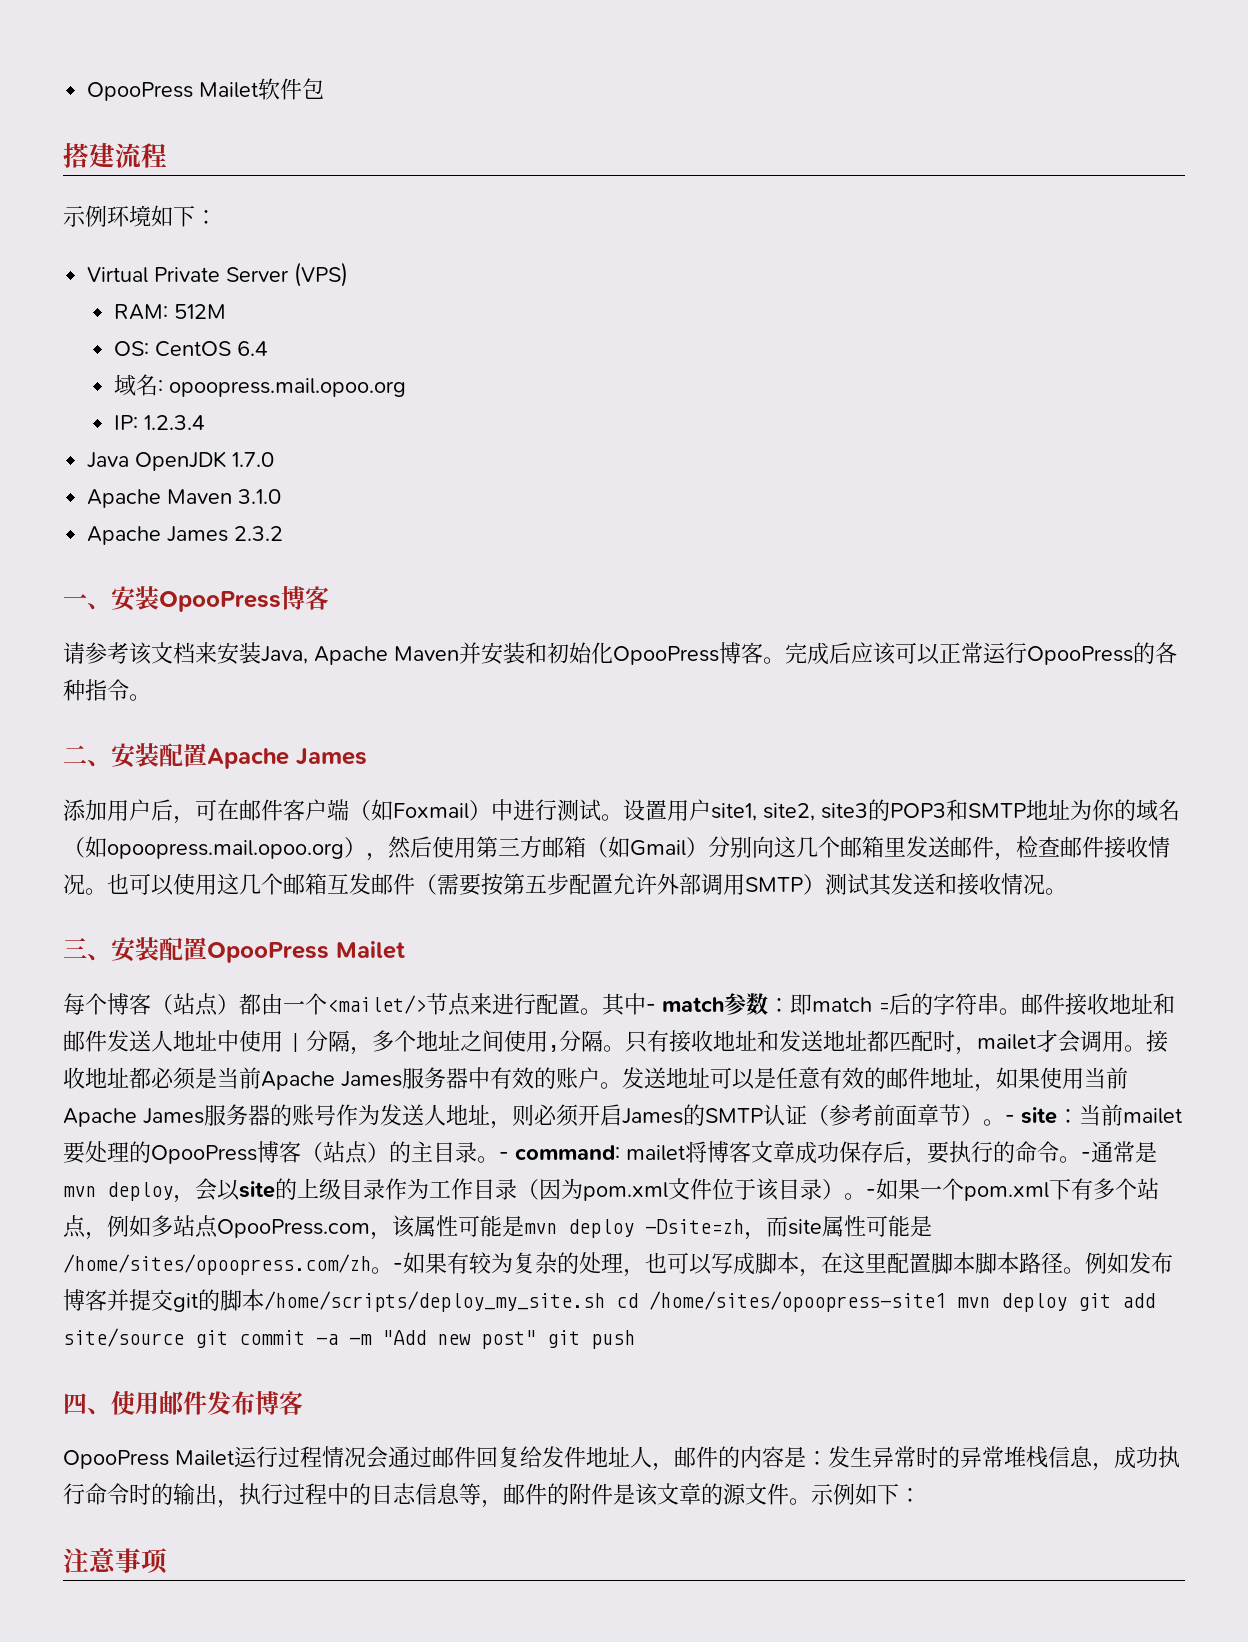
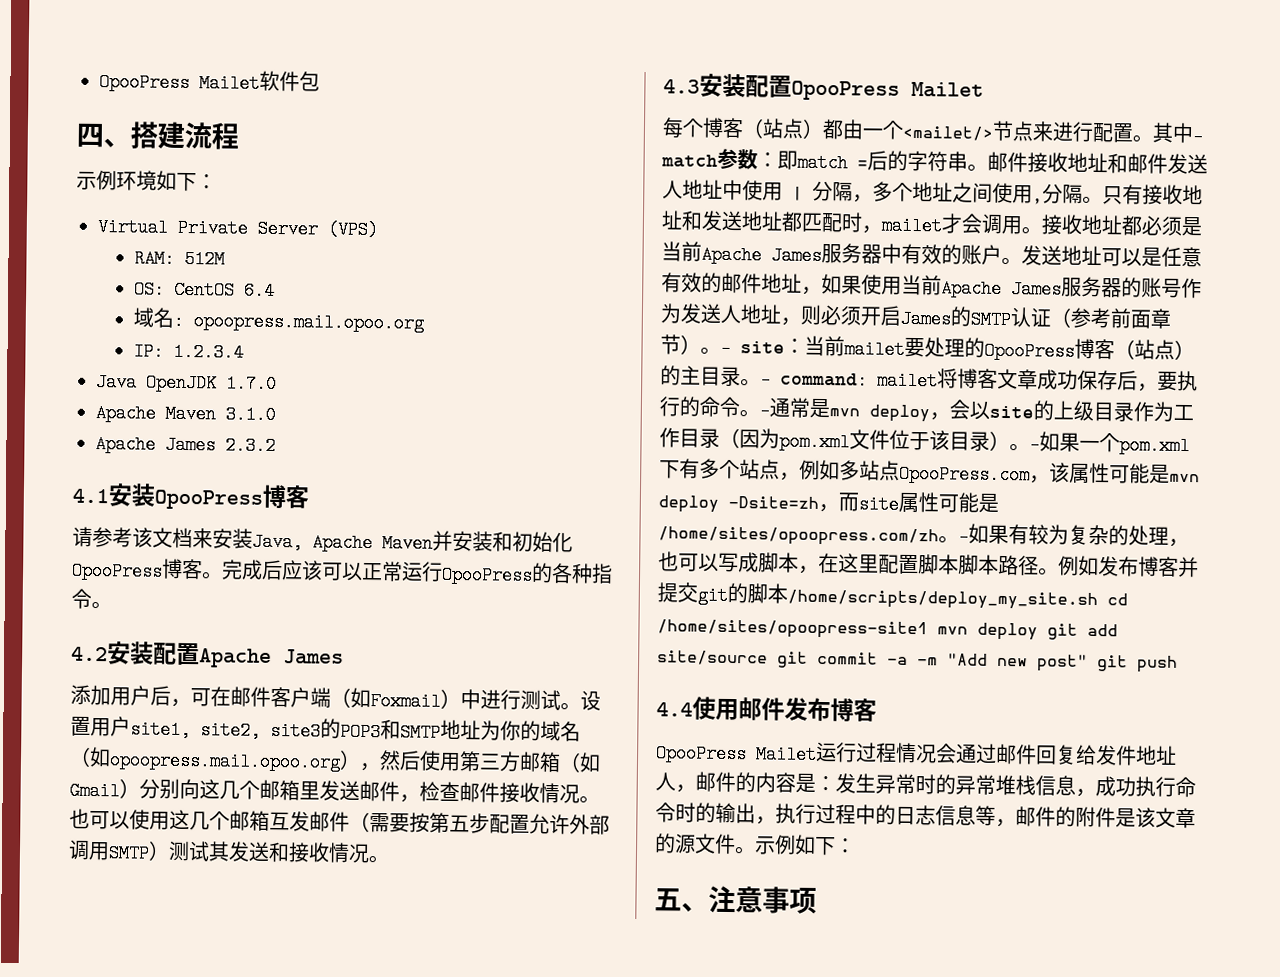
- 搭建流程
+ 四、搭建流程
- 一、安装OpooPress博客
+ 4.1安装OpooPress博客
- 二、安装配置Apache James
+ 4.2安装配置Apache James
- 三、安装配置OpooPress Mailet
+ 4.3安装配置OpooPress Mailet
- 四、使用邮件发布博客
+ 4.4使用邮件发布博客
- 注意事项
+ 五、注意事项

